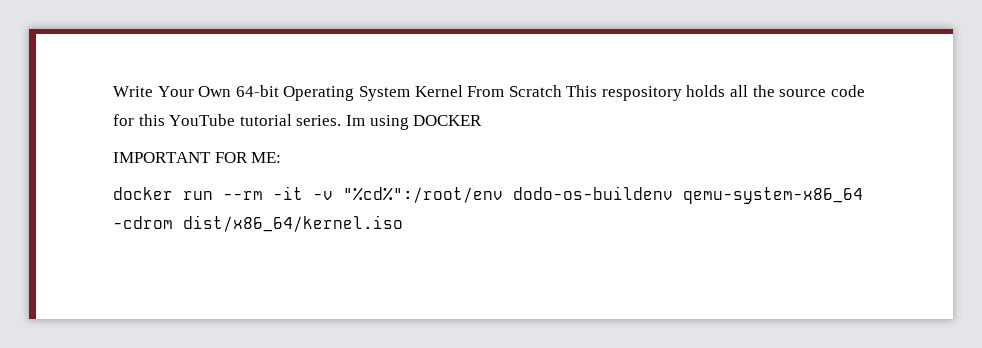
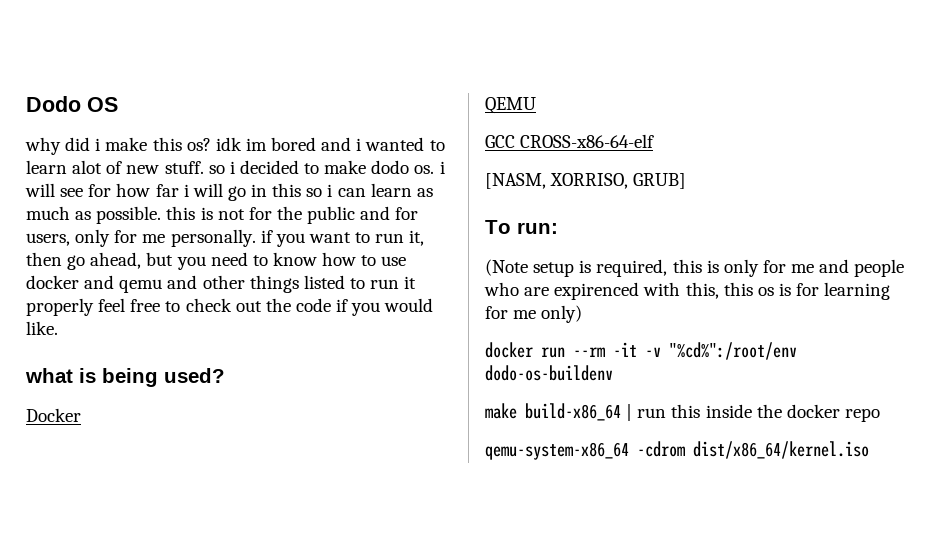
- Write Your Own 64-bit Operating System Kernel From Scratch This respository holds all the source code for this YouTube tutorial series. Im using DOCKER
- IMPORTANT FOR ME:
+ Dodo OS
+ why did i make this os? idk im bored and i wanted to learn alot of new stuff. so i decided to make dodo os. i will see for how far i will go in this so i can learn as much as possible. this is not for the public and for users, only for me personally. if you want to run it, then go ahead, but you need to know how to use docker and qemu and other things listed to run it properly feel free to check out the code if you would like.
+ what is being used?
+ Docker
+ QEMU
+ GCC CROSS-x86-64-elf
+ [NASM, XORRISO, GRUB]
+ To run:
+ (Note setup is required, this is only for me and people who are expirenced with this, this os is for learning for me only)
- docker run --rm -it -v "%cd%":/root/env dodo-os-buildenv qemu-system-x86_64 -cdrom dist/x86_64/kernel.iso
+ docker run --rm -it -v "%cd%":/root/env dodo-os-buildenv
+ make build-x86_64 | run this inside the docker repo
+ qemu-system-x86_64 -cdrom dist/x86_64/kernel.iso

